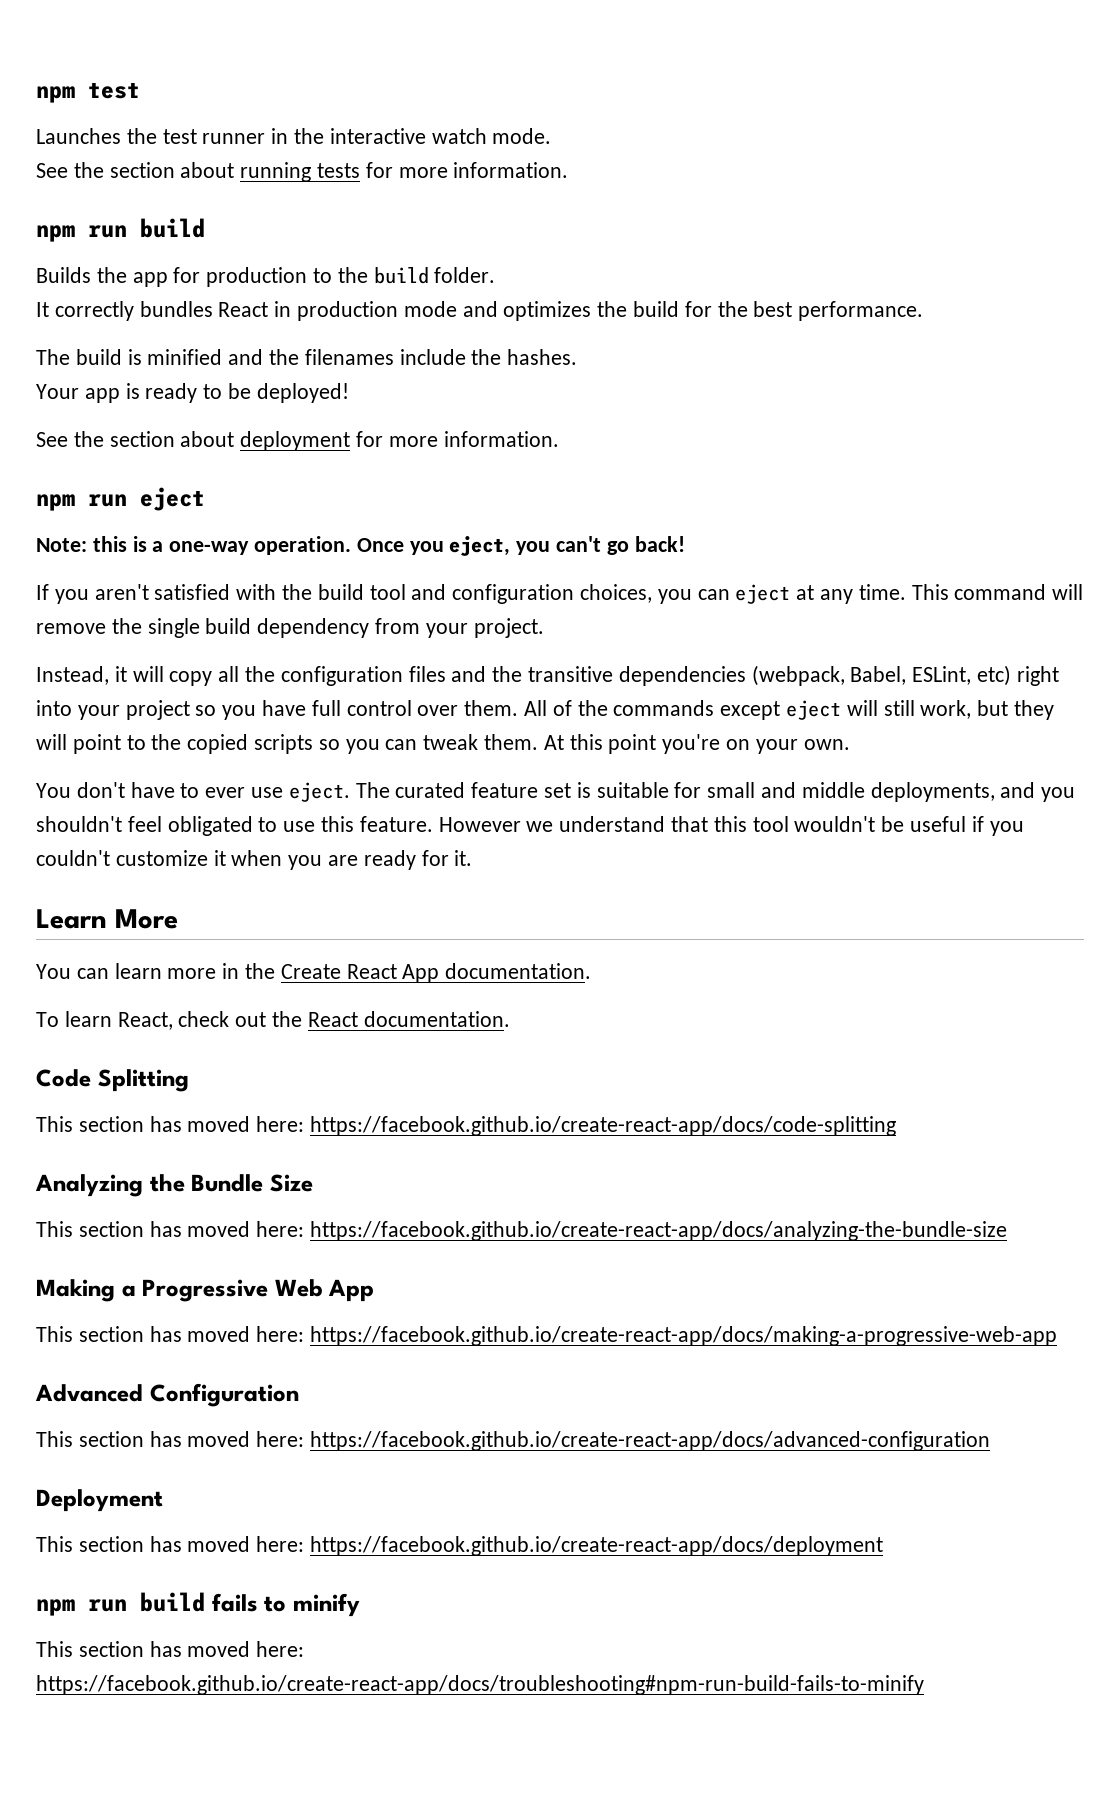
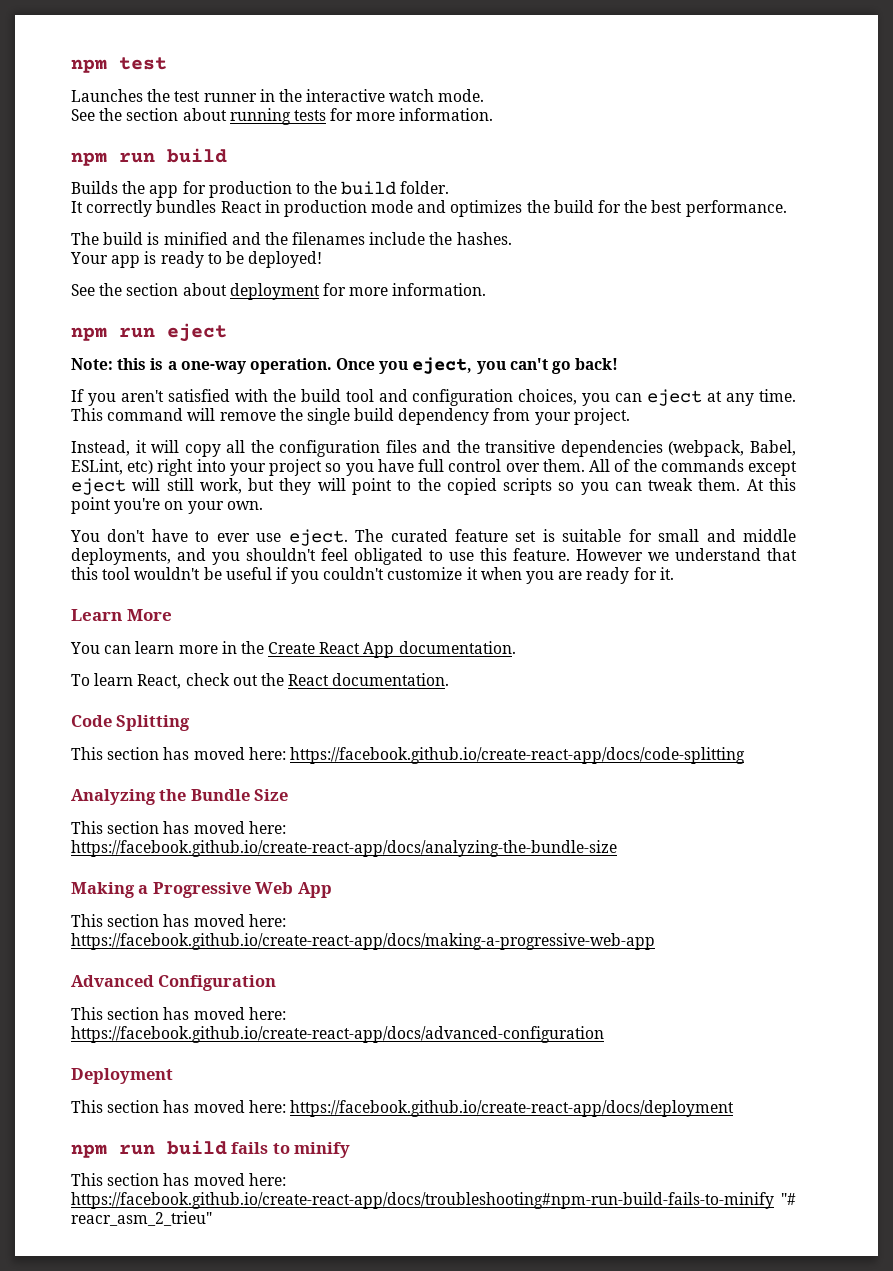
- This section has moved here: https://facebook.github.io/create-react-app/docs/troubleshooting#npm-run-build-fails-to-minify
+ This section has moved here: https://facebook.github.io/create-react-app/docs/troubleshooting#npm-run-build-fails-to-minify "# reacr_asm_2_trieu"

